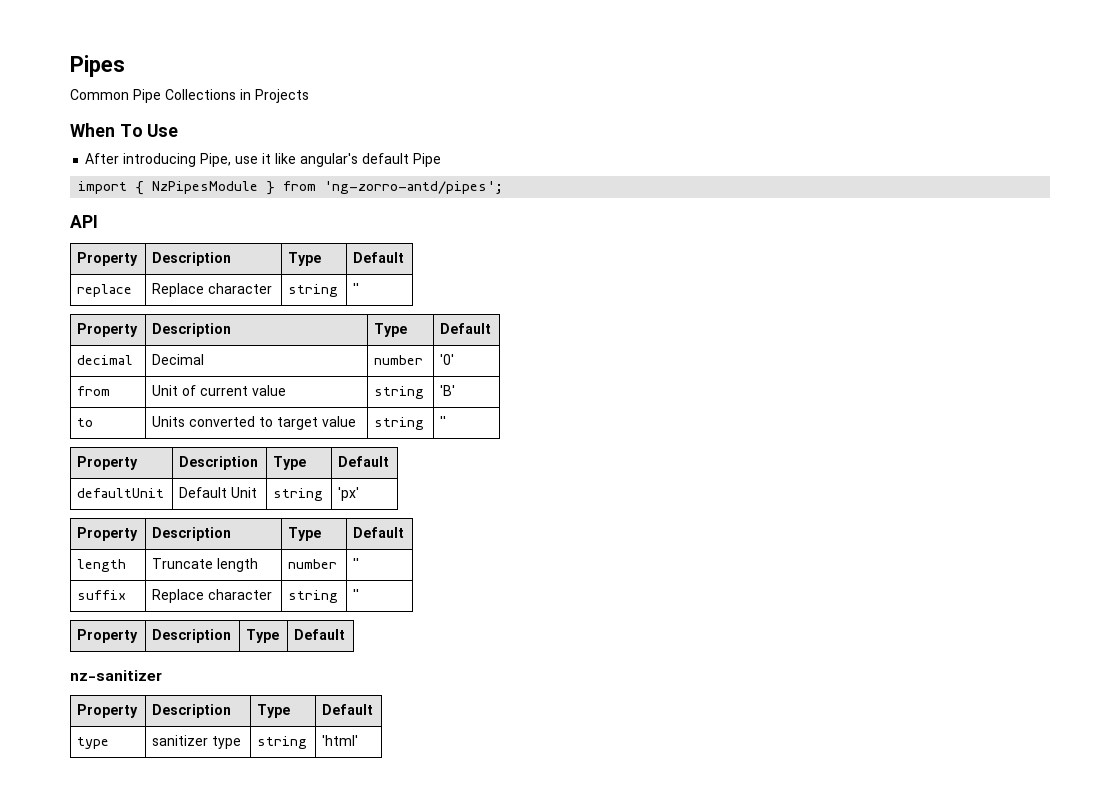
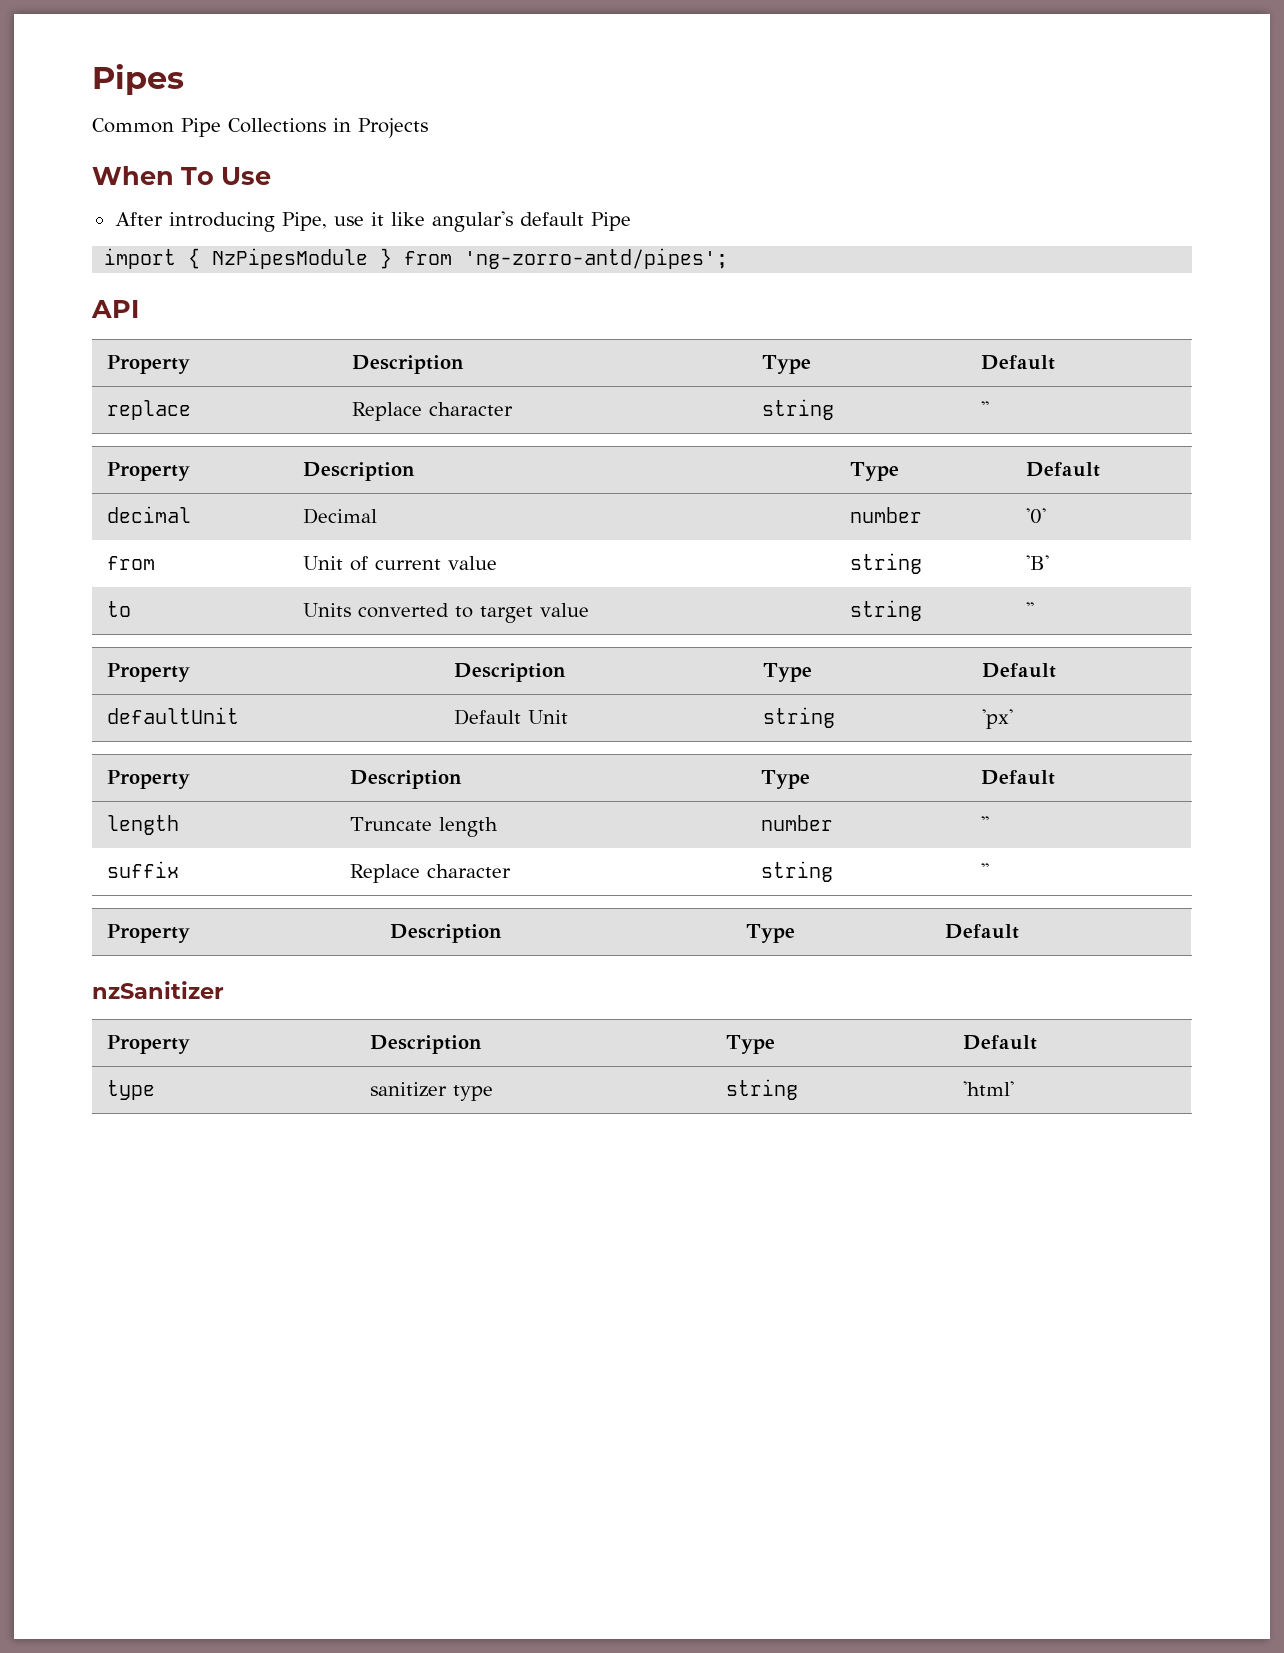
- nz-sanitizer
+ nzSanitizer

